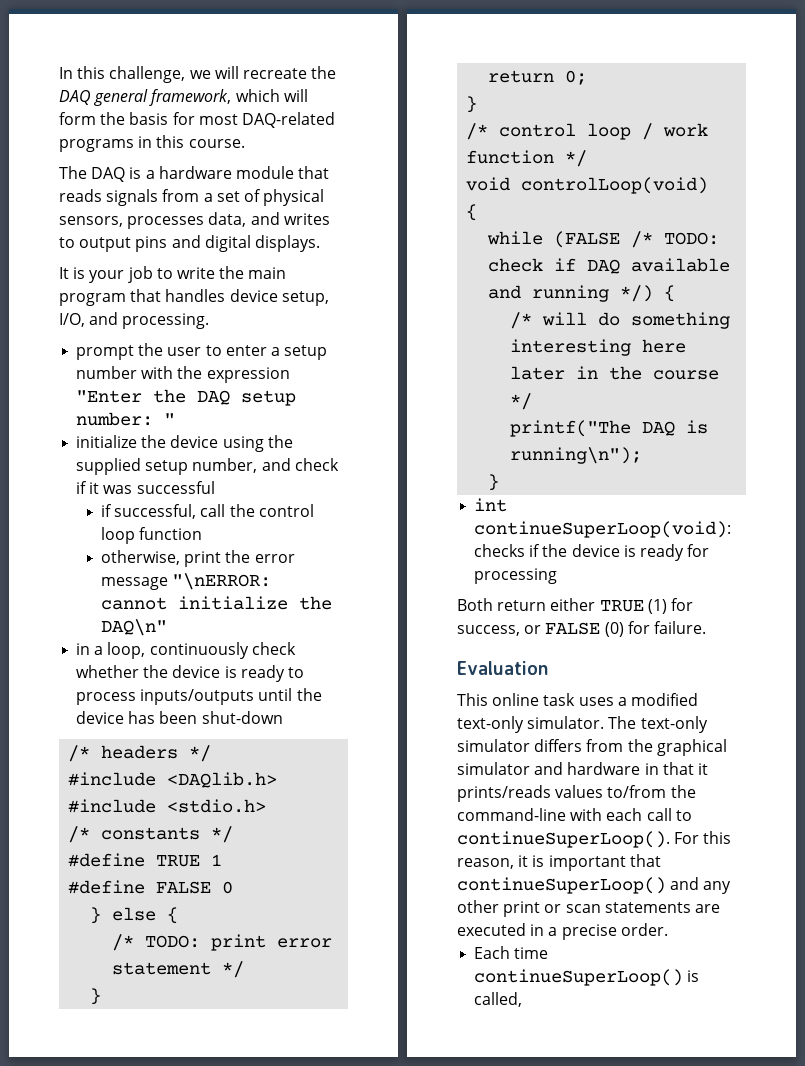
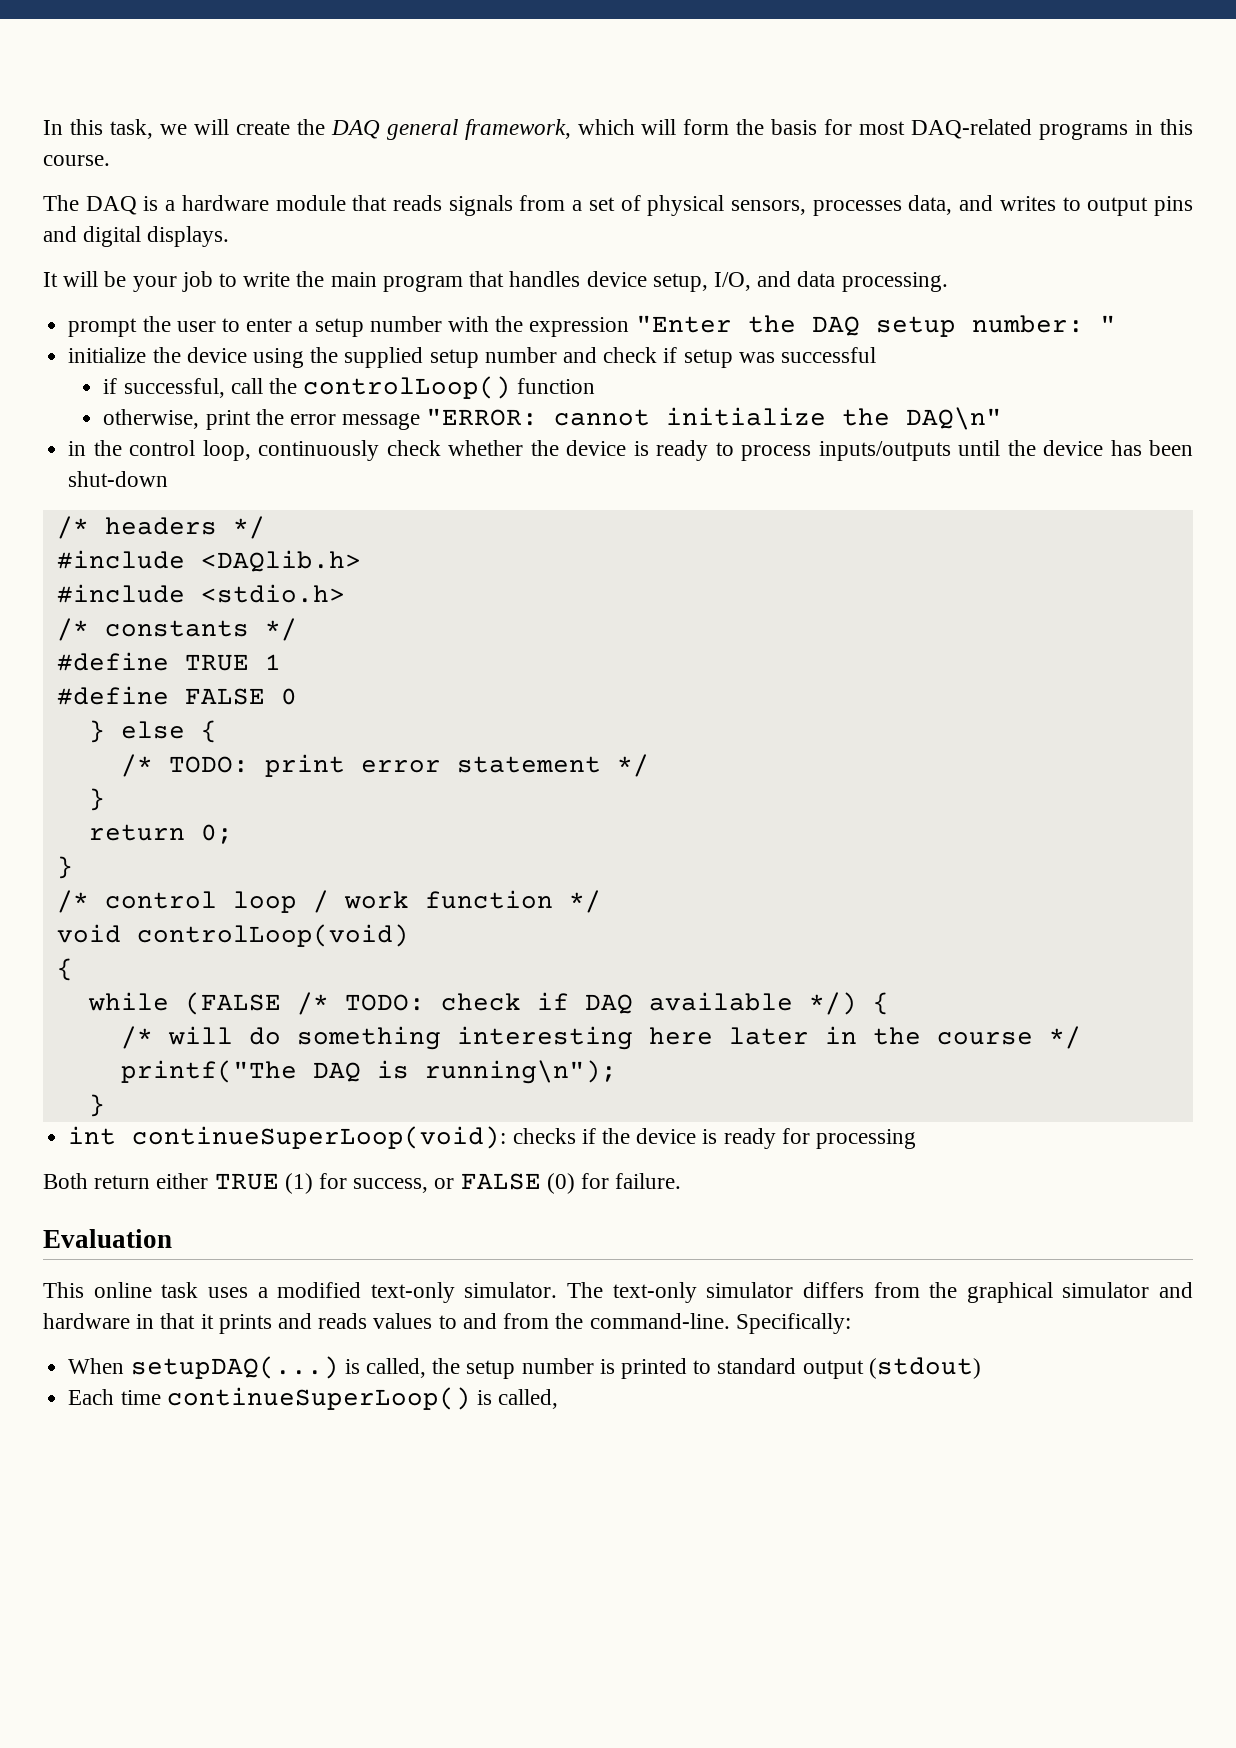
- In this challenge, we will recreate the DAQ general framework, which will form the basis for most DAQ-related programs in this course.
+ In this task, we will create the DAQ general framework, which will form the basis for most DAQ-related programs in this course.
- It is your job to write the main program that handles device setup, I/O, and processing.
+ It will be your job to write the main program that handles device setup, I/O, and data processing.
- initialize the device using the supplied setup number, and check if it was successful
+ initialize the device using the supplied setup number and check if setup was successful
- if successful, call the control loop function
+ if successful, call the controlLoop() function
- otherwise, print the error message "\nERROR: cannot initialize the DAQ\n"
+ otherwise, print the error message "ERROR: cannot initialize the DAQ\n"
- in a loop, continuously check whether the device is ready to process inputs/outputs until the device has been shut-down
+ in the control loop, continuously check whether the device is ready to process inputs/outputs until the device has been shut-down
- while (FALSE /* TODO: check if DAQ available and running */) {
+ while (FALSE /* TODO: check if DAQ available */) {
- The text-only simulator differs from the graphical simulator and hardware in that it prints/reads values to/from the command-line with each call to continueSuperLoop(). For this reason, it is important that continueSuperLoop() and any other print or scan statements are executed in a precise order.
+ The text-only simulator differs from the graphical simulator and hardware in that it prints and reads values to and from the command-line. Specifically:
+ When setupDAQ(...) is called, the setup number is printed to standard output (stdout)

